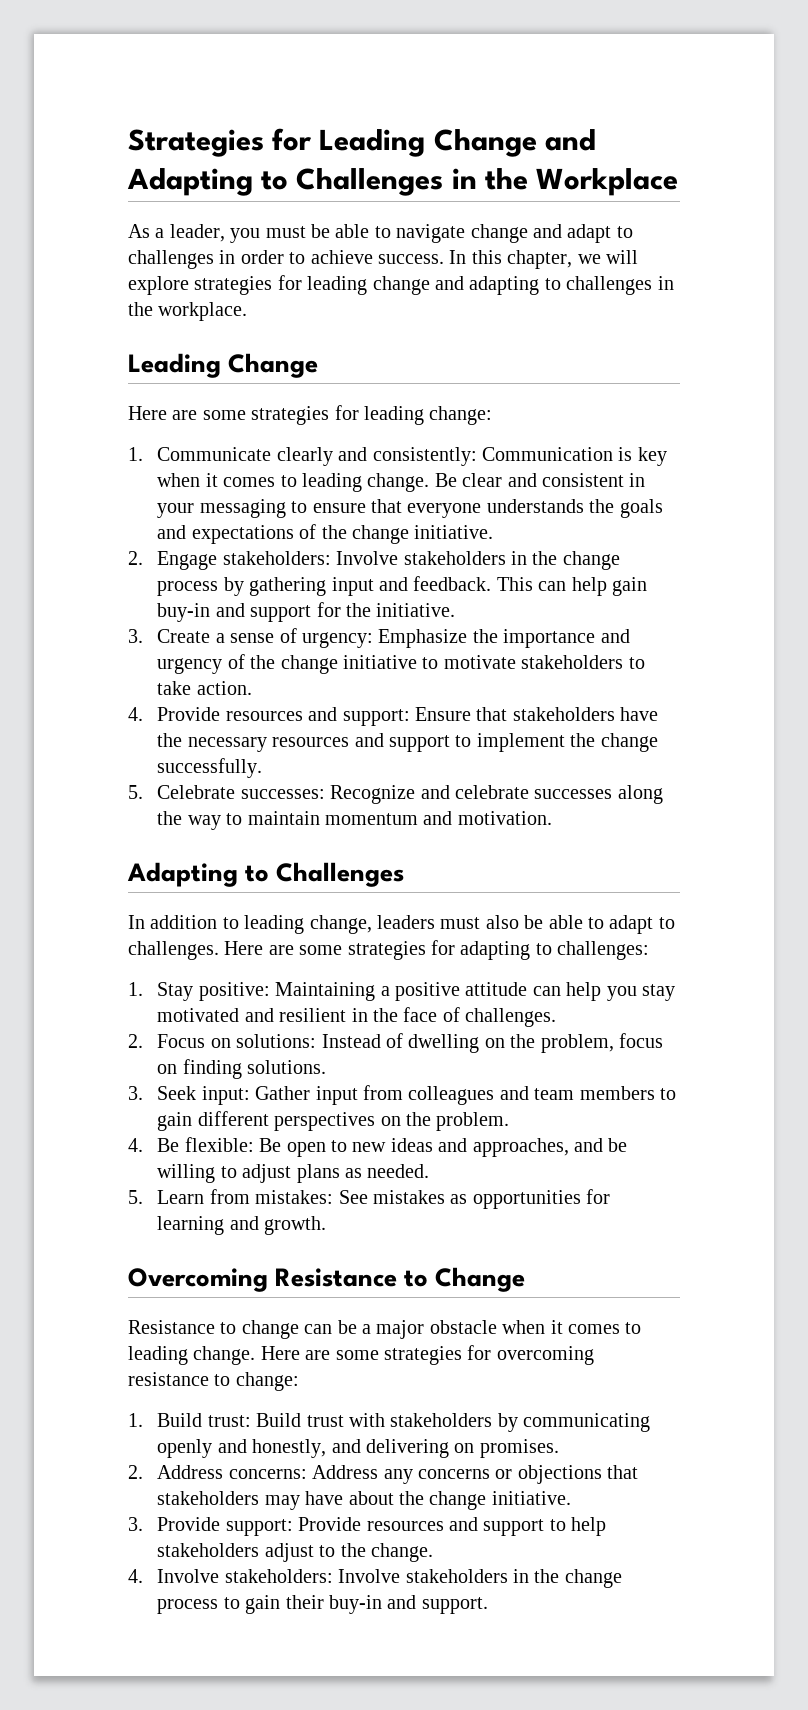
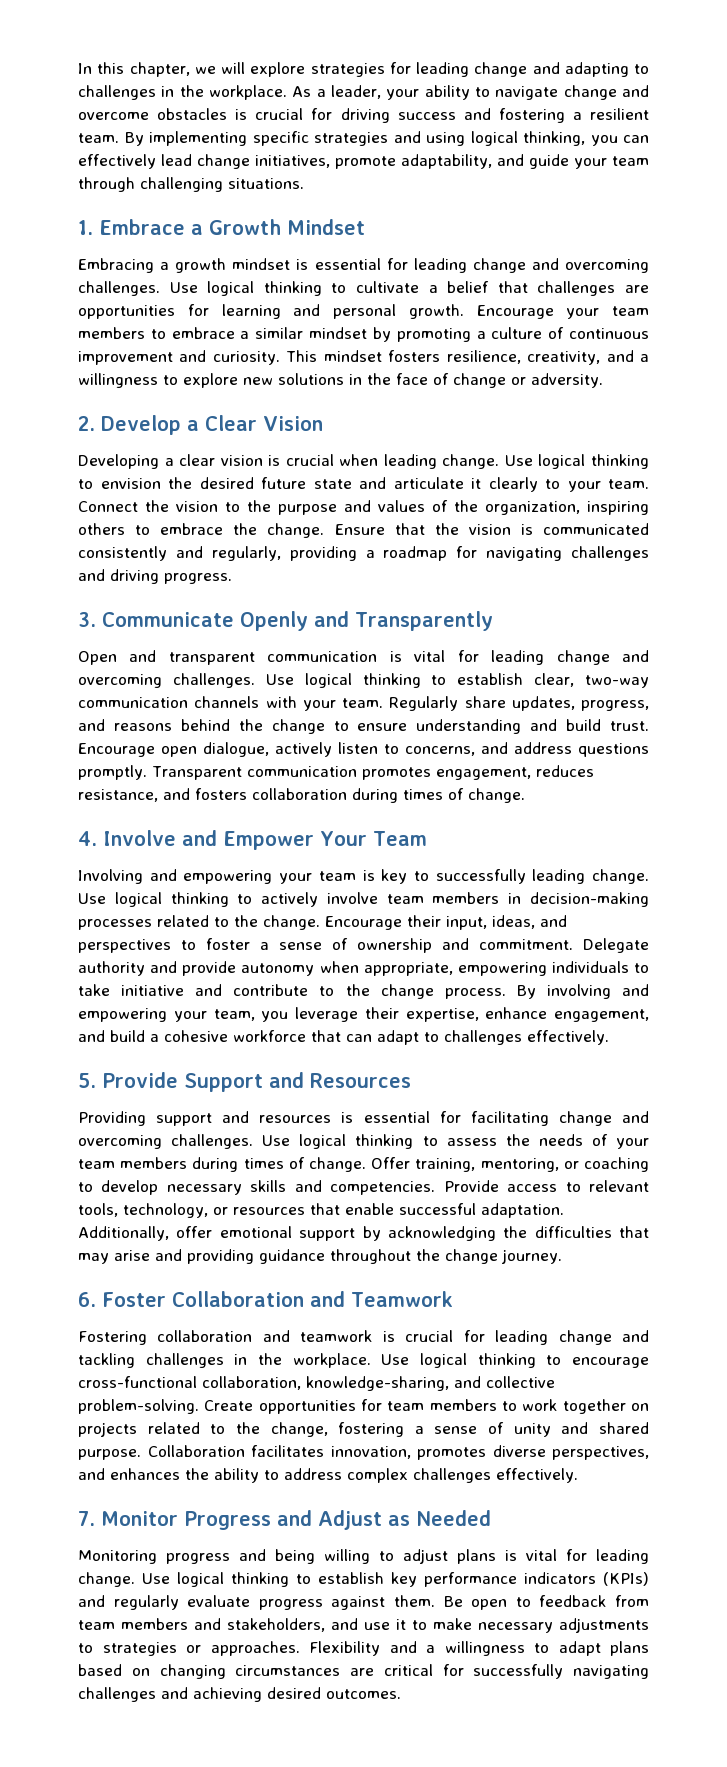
- Strategies for Leading Change and Adapting to Challenges in the Workplace
- As a leader, you must be able to navigate change and adapt to challenges in order to achieve success. In this chapter, we will explore strategies for leading change and adapting to challenges in the workplace.
- Leading Change
- Here are some strategies for leading change:
- 1. Communicate clearly and consistently: Communication is key when it comes to leading change. Be clear and consistent in your messaging to ensure that everyone understands the goals and expectations of the change initiative.
- 2. Engage stakeholders: Involve stakeholders in the change process by gathering input and feedback. This can help gain buy-in and support for the initiative.
- 3. Create a sense of urgency: Emphasize the importance and urgency of the change initiative to motivate stakeholders to take action.
- 4. Provide resources and support: Ensure that stakeholders have the necessary resources and support to implement the change successfully.
- 5. Celebrate successes: Recognize and celebrate successes along the way to maintain momentum and motivation.
- Adapting to Challenges
- In addition to leading change, leaders must also be able to adapt to challenges. Here are some strategies for adapting to challenges:
- 1. Stay positive: Maintaining a positive attitude can help you stay motivated and resilient in the face of challenges.
- 2. Focus on solutions: Instead of dwelling on the problem, focus on finding solutions.
- 3. Seek input: Gather input from colleagues and team members to gain different perspectives on the problem.
- 4. Be flexible: Be open to new ideas and approaches, and be willing to adjust plans as needed.
- 5. Learn from mistakes: See mistakes as opportunities for learning and growth.
- Overcoming Resistance to Change
- Resistance to change can be a major obstacle when it comes to leading change. Here are some strategies for overcoming resistance to change:
- 1. Build trust: Build trust with stakeholders by communicating openly and honestly, and delivering on promises.
- 2. Address concerns: Address any concerns or objections that stakeholders may have about the change initiative.
- 3. Provide support: Provide resources and support to help stakeholders adjust to the change.
- 4. Involve stakeholders: Involve stakeholders in the change process to gain their buy-in and support.
+ In this chapter, we will explore strategies for leading change and adapting to challenges in the workplace. As a leader, your ability to navigate change and overcome obstacles is crucial for driving success and fostering a resilient team. By implementing specific strategies and using logical thinking, you can effectively lead change initiatives, promote adaptability, and guide your team through challenging situations.
+ 1. Embrace a Growth Mindset
+ Embracing a growth mindset is essential for leading change and overcoming challenges. Use logical thinking to cultivate a belief that challenges are opportunities for learning and personal growth. Encourage your team members to embrace a similar mindset by promoting a culture of continuous improvement and curiosity. This mindset fosters resilience, creativity, and a willingness to explore new solutions in the face of change or adversity.
+ 2. Develop a Clear Vision
+ Developing a clear vision is crucial when leading change. Use logical thinking to envision the desired future state and articulate it clearly to your team. Connect the vision to the purpose and values of the organization, inspiring others to embrace the change. Ensure that the vision is communicated consistently and regularly, providing a roadmap for navigating challenges and driving progress.
+ 3. Communicate Openly and Transparently
+ Open and transparent communication is vital for leading change and overcoming challenges. Use logical thinking to establish clear, two-way communication channels with your team. Regularly share updates, progress, and reasons behind the change to ensure understanding and build trust. Encourage open dialogue, actively listen to concerns, and address questions promptly. Transparent communication promotes engagement, reduces resistance, and fosters collaboration during times of change.
+ 4. Involve and Empower Your Team
+ Involving and empowering your team is key to successfully leading change. Use logical thinking to actively involve team members in decision-making processes related to the change. Encourage their input, ideas, and perspectives to foster a sense of ownership and commitment. Delegate authority and provide autonomy when appropriate, empowering individuals to take initiative and contribute to the change process. By involving and empowering your team, you leverage their expertise, enhance engagement, and build a cohesive workforce that can adapt to challenges effectively.
+ 5. Provide Support and Resources
+ Providing support and resources is essential for facilitating change and overcoming challenges. Use logical thinking to assess the needs of your team members during times of change. Offer training, mentoring, or coaching to develop necessary skills and competencies. Provide access to relevant tools, technology, or resources that enable successful adaptation. Additionally, offer emotional support by acknowledging the difficulties that may arise and providing guidance throughout the change journey.
+ 6. Foster Collaboration and Teamwork
+ Fostering collaboration and teamwork is crucial for leading change and tackling challenges in the workplace. Use logical thinking to encourage cross-functional collaboration, knowledge-sharing, and collective problem-solving. Create opportunities for team members to work together on projects related to the change, fostering a sense of unity and shared purpose. Collaboration facilitates innovation, promotes diverse perspectives, and enhances the ability to address complex challenges effectively.
+ 7. Monitor Progress and Adjust as Needed
+ Monitoring progress and being willing to adjust plans is vital for leading change. Use logical thinking to establish key performance indicators (KPIs) and regularly evaluate progress against them. Be open to feedback from team members and stakeholders, and use it to make necessary adjustments to strategies or approaches. Flexibility and a willingness to adapt plans based on changing circumstances are critical for successfully navigating challenges and achieving desired outcomes.

